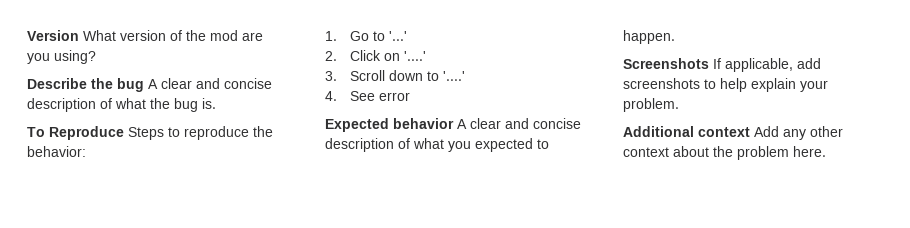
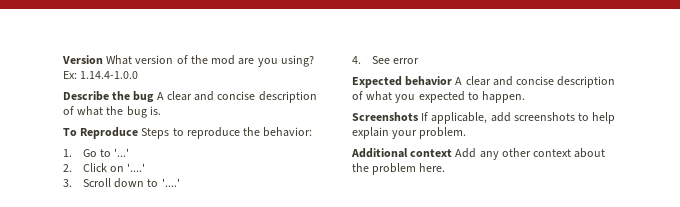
+ Ex: 1.14.4-1.0.0

